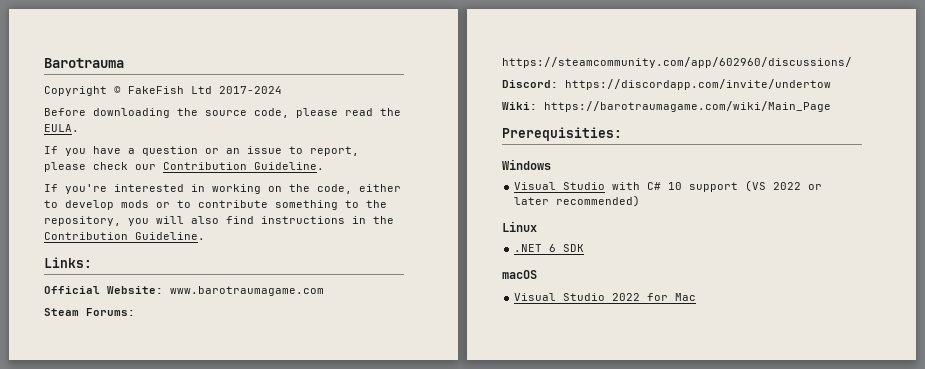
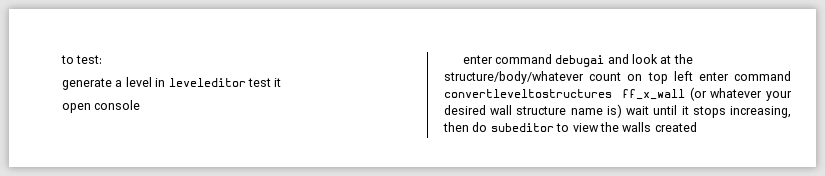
- Barotrauma
- Copyright © FakeFish Ltd 2017-2024
- Before downloading the source code, please read the EULA.
- If you have a question or an issue to report, please check our Contribution Guideline.
- If you're interested in working on the code, either to develop mods or to contribute something to the repository, you will also find instructions in the Contribution Guideline.
- Links:
- Official Website: www.barotraumagame.com
- Steam Forums: https://steamcommunity.com/app/602960/discussions/
- Discord: https://discordapp.com/invite/undertow
- Wiki: https://barotraumagame.com/wiki/Main_Page
- Prerequisities:
- Windows
- Visual Studio with C# 10 support (VS 2022 or later recommended)
- Linux
- .NET 6 SDK
- macOS
- Visual Studio 2022 for Mac
+ to test:
+ generate a level in leveleditor test it
+ open console
+ enter command debugai and look at the structure/body/whatever count on top left enter command convertleveltostructures ff_x_wall (or whatever your desired wall structure name is) wait until it stops increasing, then do subeditor to view the walls created

